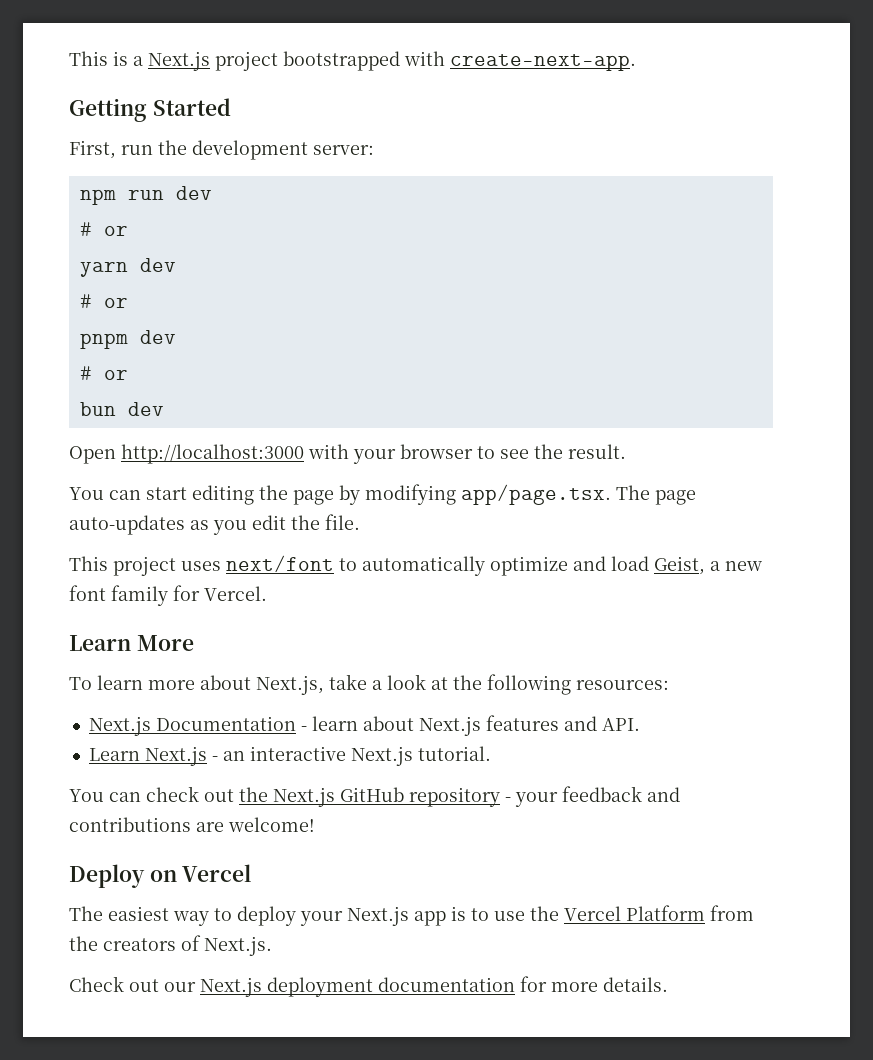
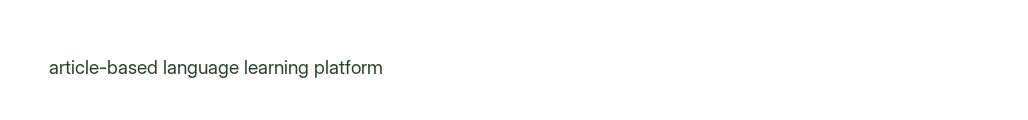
- This is a Next.js project bootstrapped with create-next-app.
- Getting Started
- First, run the development server:
- npm run dev
- # or
- yarn dev
- # or
- pnpm dev
- # or
- bun dev
- Open http://localhost:3000 with your browser to see the result.
- You can start editing the page by modifying app/page.tsx. The page auto-updates as you edit the file.
- This project uses next/font to automatically optimize and load Geist, a new font family for Vercel.
- Learn More
- To learn more about Next.js, take a look at the following resources:
- Next.js Documentation - learn about Next.js features and API.
- Learn Next.js - an interactive Next.js tutorial.
- You can check out the Next.js GitHub repository - your feedback and contributions are welcome!
- Deploy on Vercel
- The easiest way to deploy your Next.js app is to use the Vercel Platform from the creators of Next.js.
- Check out our Next.js deployment documentation for more details.
+ article-based language learning platform

